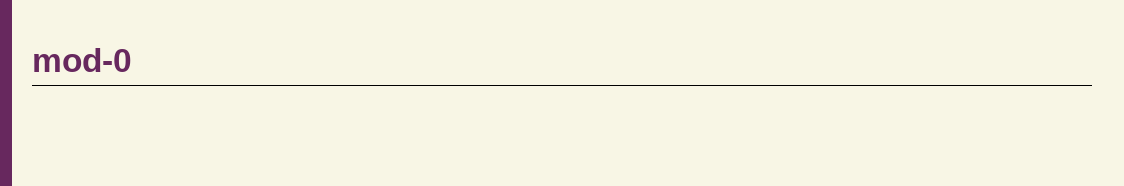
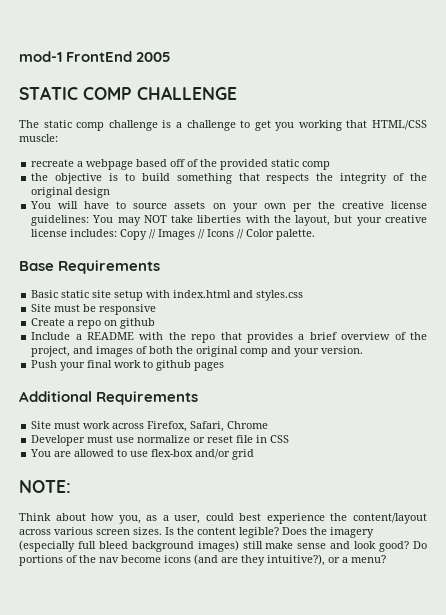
- mod-0
+ mod-1 FrontEnd 2005
+ STATIC COMP CHALLENGE
+ The static comp challenge is a challenge to get you working that HTML/CSS muscle:
+ recreate a webpage based off of the provided static comp
+ the objective is to build something that respects the integrity of the original design
+ You will have to source assets on your own per the creative license guidelines: You may NOT take liberties with the layout, but your creative license includes: Copy // Images // Icons // Color palette.
+ Base Requirements
+ Basic static site setup with index.html and styles.css
+ Site must be responsive
+ Create a repo on github
+ Include a README with the repo that provides a brief overview of the project, and images of both the original comp and your version.
+ Push your final work to github pages
+ Additional Requirements
+ Site must work across Firefox, Safari, Chrome
+ Developer must use normalize or reset file in CSS
+ You are allowed to use flex-box and/or grid
+ NOTE:
+ Think about how you, as a user, could best experience the content/layout across various screen sizes. Is the content legible? Does the imagery (especially full bleed background images) still make sense and look good? Do portions of the nav become icons (and are they intuitive?), or a menu?

